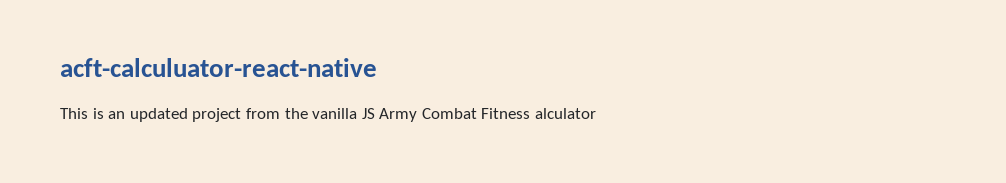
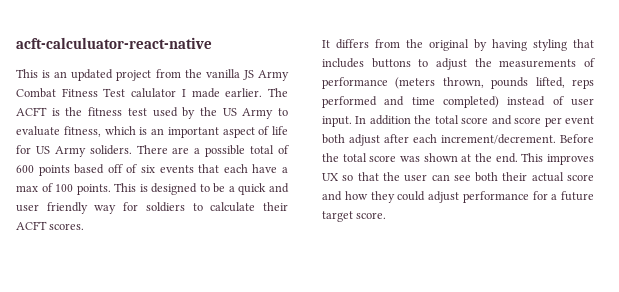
- This is an updated project from the vanilla JS Army Combat Fitness alculator
+ This is an updated project from the vanilla JS Army Combat Fitness Test calulator I made earlier. The ACFT is the fitness test used by the US Army to evaluate fitness, which is an important aspect of life for US Army soliders. There are a possible total of 600 points based off of six events that each have a max of 100 points. This is designed to be a quick and user friendly way for soldiers to calculate their ACFT scores.
+ It differs from the original by having styling that includes buttons to adjust the measurements of performance (meters thrown, pounds lifted, reps performed and time completed) instead of user input. In addition the total score and score per event both adjust after each increment/decrement. Before the total score was shown at the end. This improves UX so that the user can see both their actual score and how they could adjust performance for a future target score.

